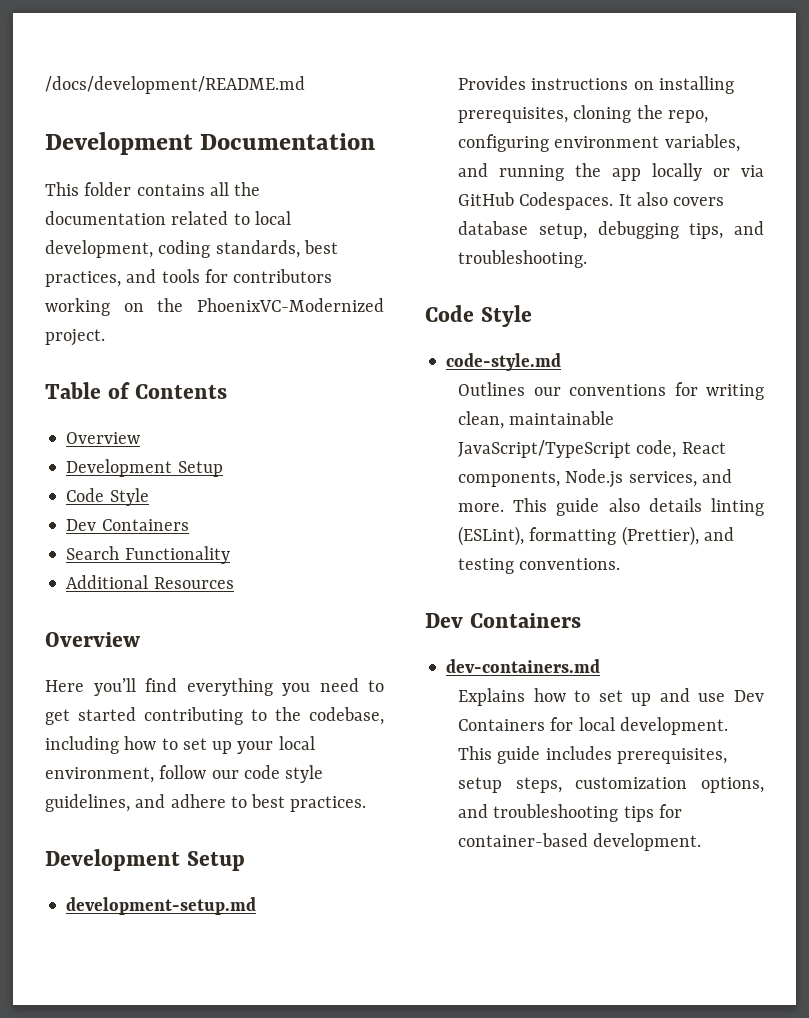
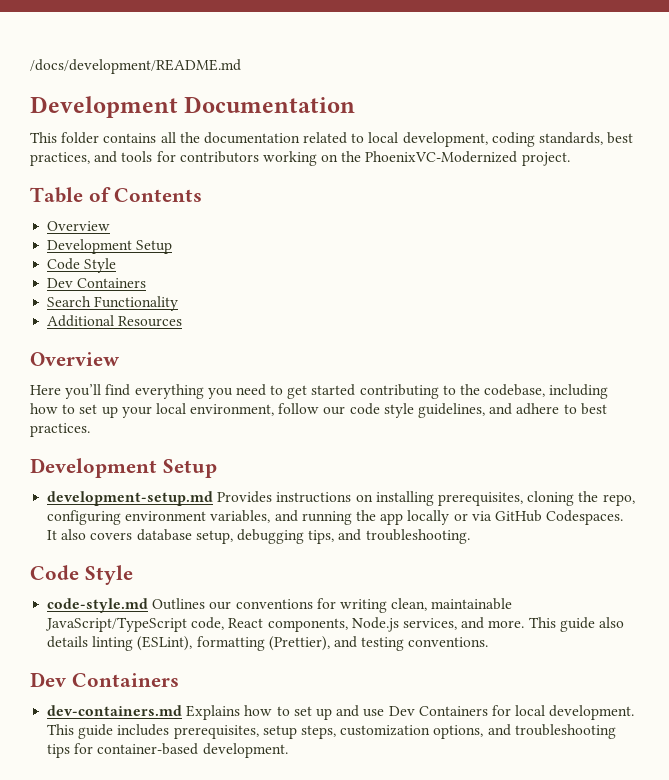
- development-setup.md
- Provides instructions on installing prerequisites, cloning the repo, configuring environment variables, and running the app locally or via GitHub Codespaces.
+ development-setup.md Provides instructions on installing prerequisites, cloning the repo, configuring environment variables, and running the app locally or via GitHub Codespaces.
- code-style.md
- Outlines our conventions for writing clean, maintainable JavaScript/TypeScript code, React components, Node.js services, and more.
+ code-style.md Outlines our conventions for writing clean, maintainable JavaScript/TypeScript code, React components, Node.js services, and more.
- dev-containers.md
- Explains how to set up and use Dev Containers for local development.
+ dev-containers.md Explains how to set up and use Dev Containers for local development.

